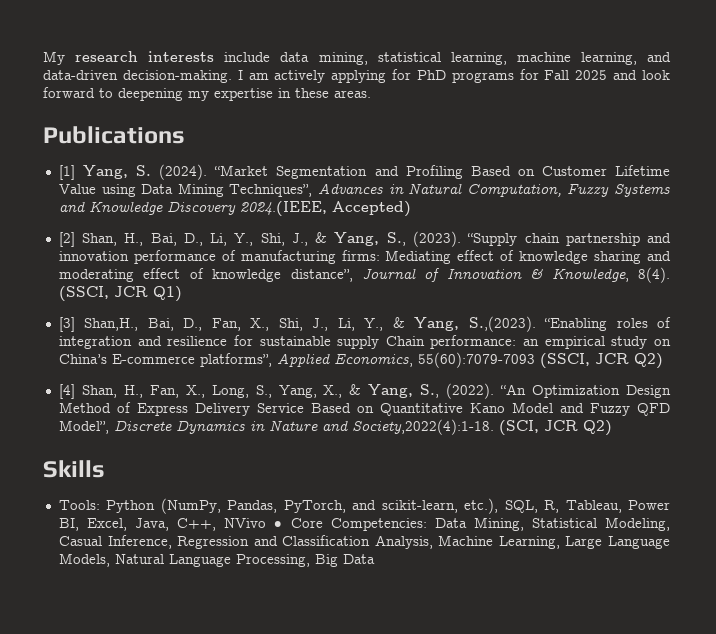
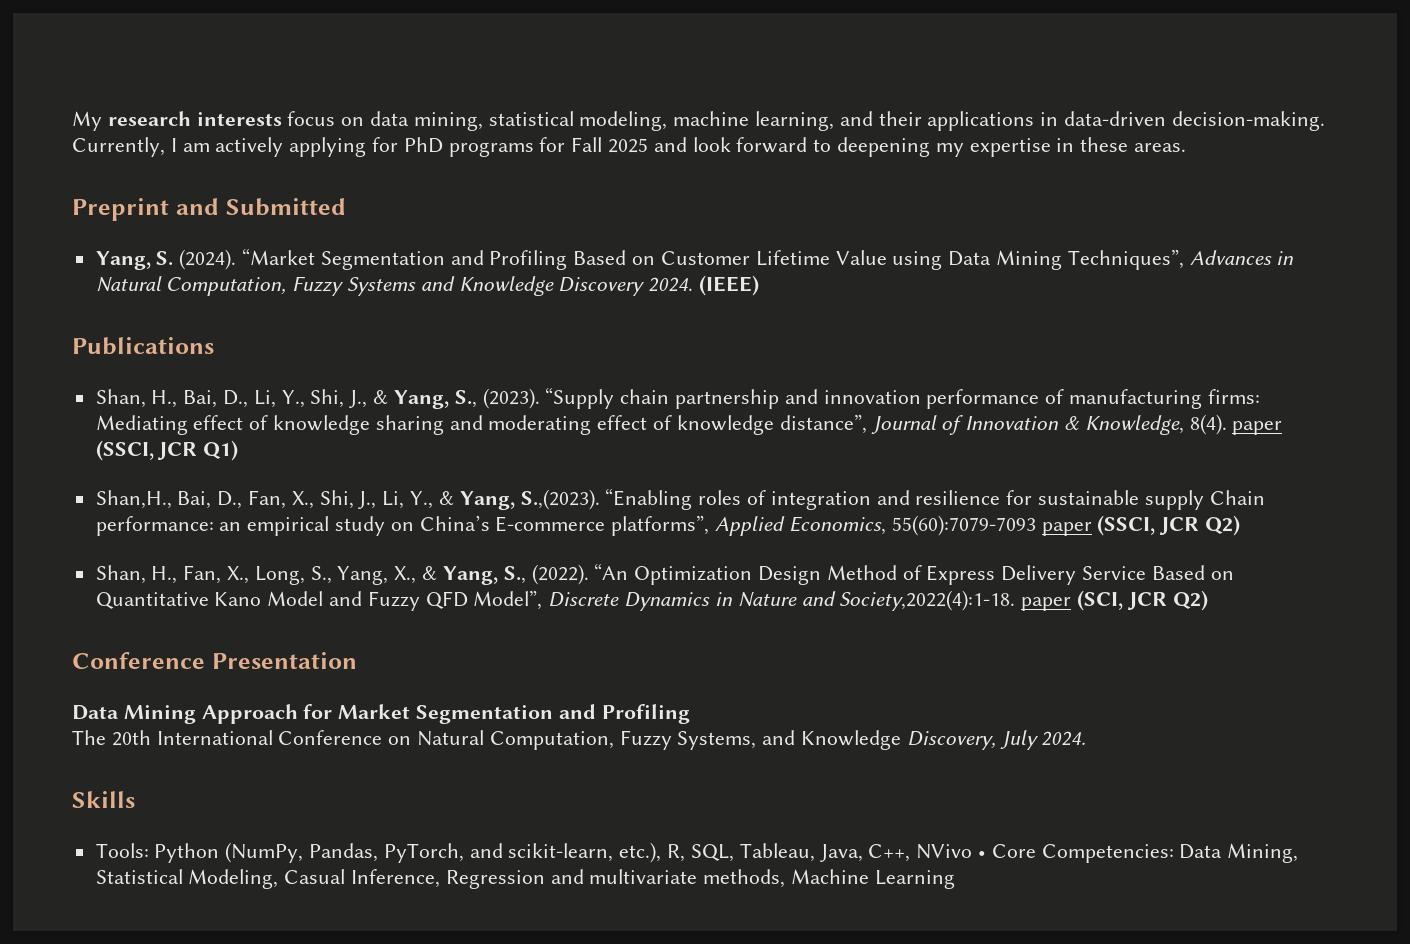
- My research interests include data mining, statistical learning, machine learning, and data-driven decision-making.
+ My research interests focus on data mining, statistical modeling, machine learning, and their applications in data-driven decision-making.
- I am actively applying for PhD programs for Fall 2025 and look forward to deepening my expertise in these areas.
+ Currently, I am actively applying for PhD programs for Fall 2025 and look forward to deepening my expertise in these areas.
- Publications
- [1] Yang, S. (2024).
+ Preprint and Submitted
+ Yang, S. (2024).
- “Market Segmentation and Profiling Based on Customer Lifetime Value using Data Mining Techniques”, Advances in Natural Computation, Fuzzy Systems and Knowledge Discovery 2024.(IEEE, Accepted)
- [2] Shan, H., Bai, D., Li, Y., Shi, J., & Yang, S., (2023).
+ “Market Segmentation and Profiling Based on Customer Lifetime Value using Data Mining Techniques”, Advances in Natural Computation, Fuzzy Systems and Knowledge Discovery 2024. (IEEE)
+ Publications
+ Shan, H., Bai, D., Li, Y., Shi, J., & Yang, S., (2023).
- “Supply chain partnership and innovation performance of manufacturing firms: Mediating effect of knowledge sharing and moderating effect of knowledge distance”, Journal of Innovation & Knowledge, 8(4). (SSCI, JCR Q1)
+ “Supply chain partnership and innovation performance of manufacturing firms: Mediating effect of knowledge sharing and moderating effect of knowledge distance”, Journal of Innovation & Knowledge, 8(4). paper (SSCI, JCR Q1)
- [3] Shan,H., Bai, D., Fan, X., Shi, J., Li, Y., & Yang, S.,(2023). “Enabling roles of integration and resilience for sustainable supply Chain performance: an empirical study on China’s E-commerce platforms”, Applied Economics, 55(60):7079-7093 (SSCI, JCR Q2)
+ Shan,H., Bai, D., Fan, X., Shi, J., Li, Y., & Yang, S.,(2023). “Enabling roles of integration and resilience for sustainable supply Chain performance: an empirical study on China’s E-commerce platforms”, Applied Economics, 55(60):7079-7093 paper (SSCI, JCR Q2)
- [4] Shan, H., Fan, X., Long, S., Yang, X., & Yang, S., (2022).
+ Shan, H., Fan, X., Long, S., Yang, X., & Yang, S., (2022).
- “An Optimization Design Method of Express Delivery Service Based on Quantitative Kano Model and Fuzzy QFD Model”, Discrete Dynamics in Nature and Society,2022(4):1-18. (SCI, JCR Q2)
+ “An Optimization Design Method of Express Delivery Service Based on Quantitative Kano Model and Fuzzy QFD Model”, Discrete Dynamics in Nature and Society,2022(4):1-18. paper (SCI, JCR Q2)
+ Conference Presentation
+ Data Mining Approach for Market Segmentation and Profiling
+ The 20th International Conference on Natural Computation, Fuzzy Systems, and Knowledge Discovery, July 2024.
- Tools: Python (NumPy, Pandas, PyTorch, and scikit-learn, etc.), SQL, R, Tableau, Power BI, Excel, Java, C++, NVivo • Core Competencies: Data Mining, Statistical Modeling, Casual Inference, Regression and Classification Analysis, Machine Learning, Large Language Models, Natural Language Processing, Big Data
+ Tools: Python (NumPy, Pandas, PyTorch, and scikit-learn, etc.), R, SQL, Tableau, Java, C++, NVivo • Core Competencies: Data Mining, Statistical Modeling, Casual Inference, Regression and multivariate methods, Machine Learning

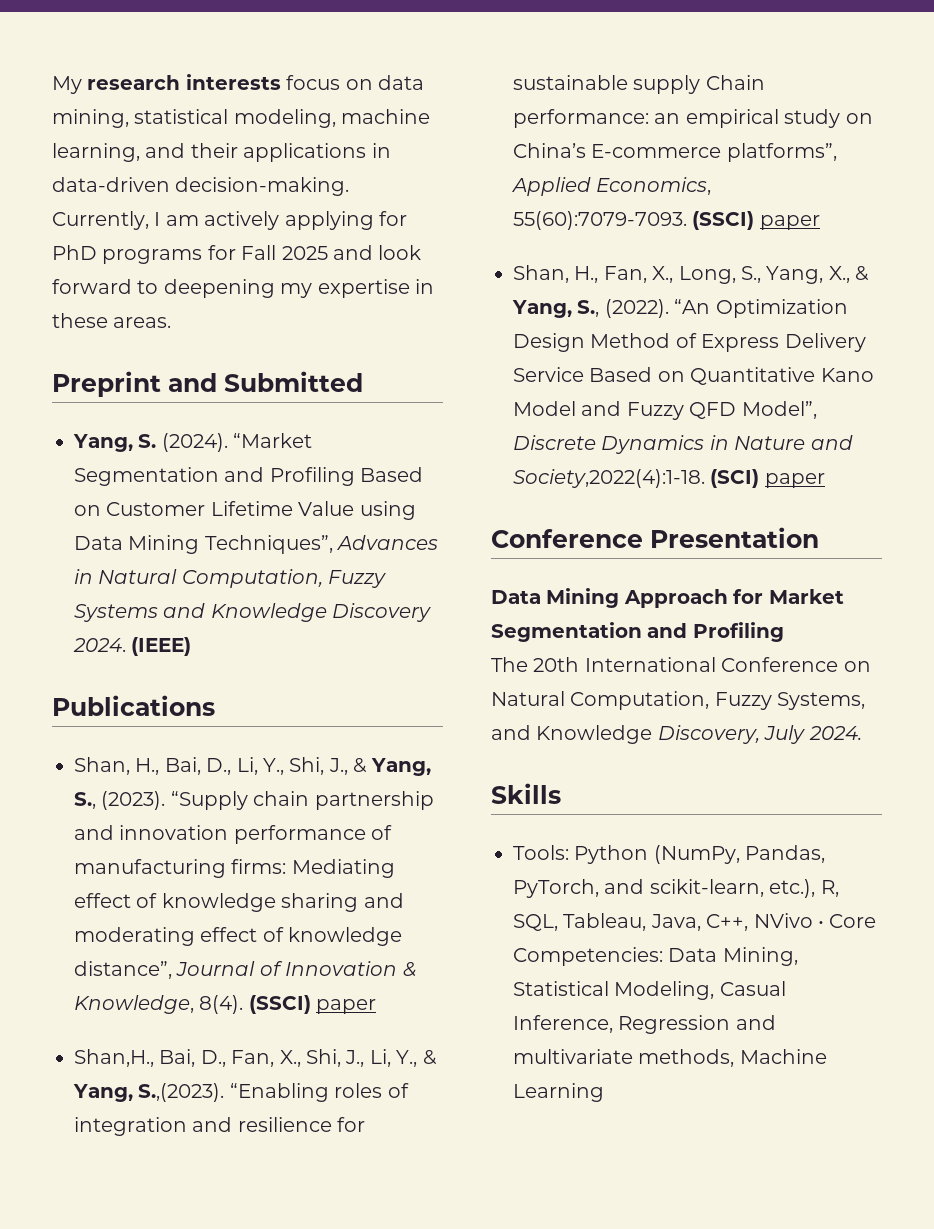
- “Supply chain partnership and innovation performance of manufacturing firms: Mediating effect of knowledge sharing and moderating effect of knowledge distance”, Journal of Innovation & Knowledge, 8(4). paper (SSCI, JCR Q1)
+ “Supply chain partnership and innovation performance of manufacturing firms: Mediating effect of knowledge sharing and moderating effect of knowledge distance”, Journal of Innovation & Knowledge, 8(4). (SSCI) paper
- Shan,H., Bai, D., Fan, X., Shi, J., Li, Y., & Yang, S.,(2023). “Enabling roles of integration and resilience for sustainable supply Chain performance: an empirical study on China’s E-commerce platforms”, Applied Economics, 55(60):7079-7093 paper (SSCI, JCR Q2)
+ Shan,H., Bai, D., Fan, X., Shi, J., Li, Y., & Yang, S.,(2023). “Enabling roles of integration and resilience for sustainable supply Chain performance: an empirical study on China’s E-commerce platforms”, Applied Economics, 55(60):7079-7093. (SSCI) paper
- “An Optimization Design Method of Express Delivery Service Based on Quantitative Kano Model and Fuzzy QFD Model”, Discrete Dynamics in Nature and Society,2022(4):1-18. paper (SCI, JCR Q2)
+ “An Optimization Design Method of Express Delivery Service Based on Quantitative Kano Model and Fuzzy QFD Model”, Discrete Dynamics in Nature and Society,2022(4):1-18. (SCI) paper

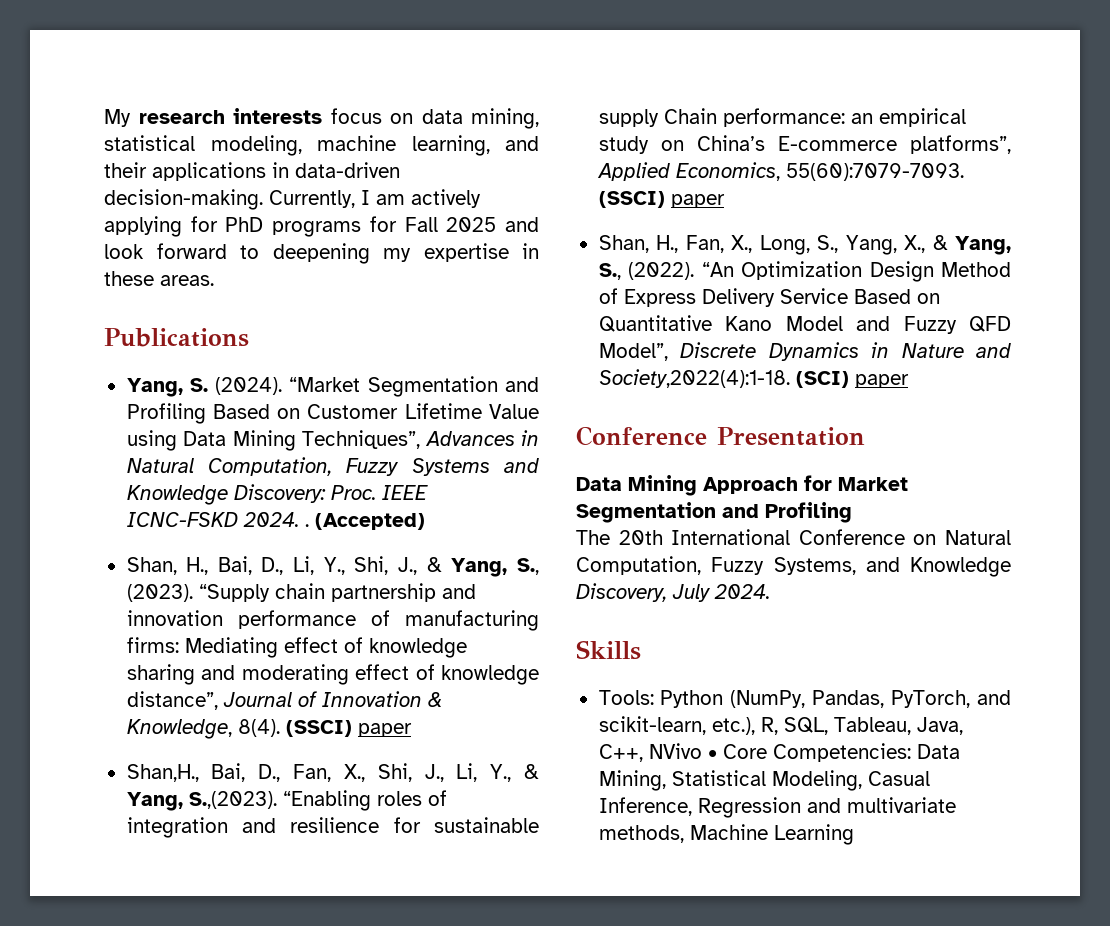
- Preprint and Submitted
+ Publications
- “Market Segmentation and Profiling Based on Customer Lifetime Value using Data Mining Techniques”, Advances in Natural Computation, Fuzzy Systems and Knowledge Discovery 2024. (IEEE)
- Publications
+ “Market Segmentation and Profiling Based on Customer Lifetime Value using Data Mining Techniques”, Advances in Natural Computation, Fuzzy Systems and Knowledge Discovery: Proc. IEEE ICNC-FSKD 2024. . (Accepted)

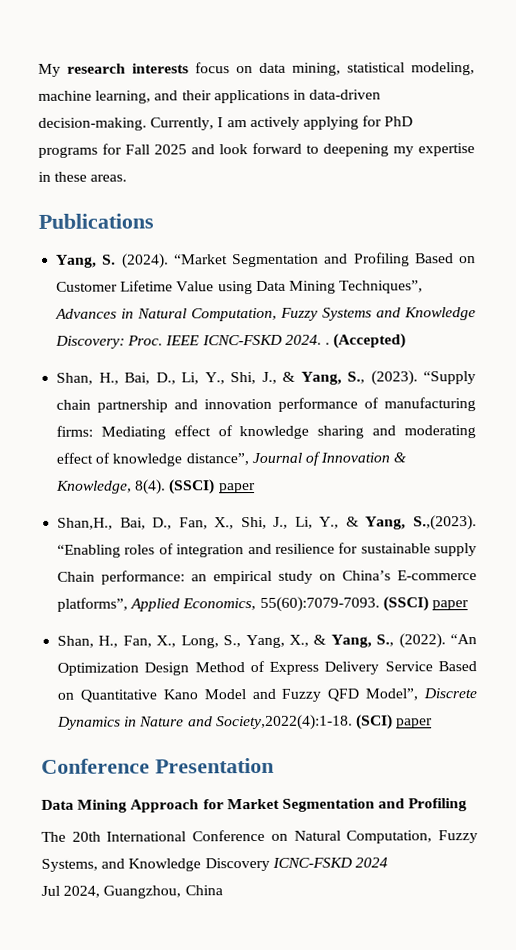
- The 20th International Conference on Natural Computation, Fuzzy Systems, and Knowledge Discovery, July 2024.
- Skills
- Tools: Python (NumPy, Pandas, PyTorch, and scikit-learn, etc.), R, SQL, Tableau, Java, C++, NVivo • Core Competencies: Data Mining, Statistical Modeling, Casual Inference, Regression and multivariate methods, Machine Learning
+ The 20th International Conference on Natural Computation, Fuzzy Systems, and Knowledge Discovery ICNC-FSKD 2024
+ Jul 2024, Guangzhou, China

